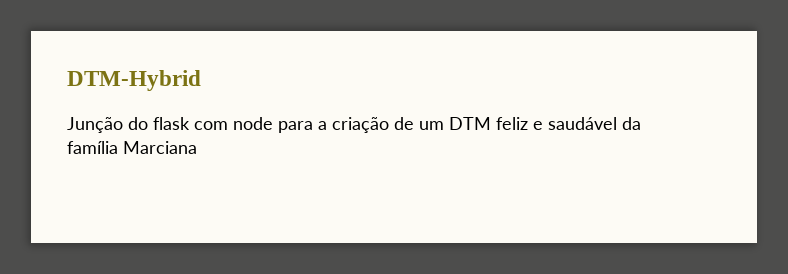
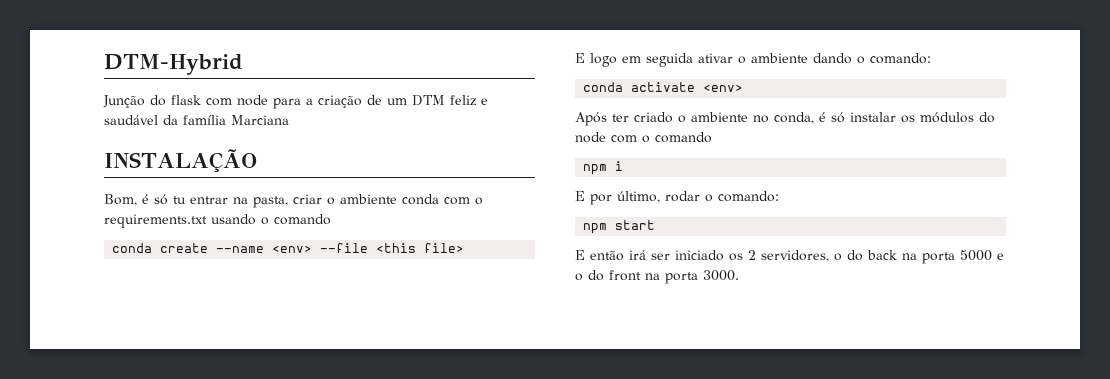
+ INSTALAÇÃO
+ Bom, é só tu entrar na pasta, criar o ambiente conda com o requirements.txt usando o comando
+ conda create --name <env> --file <this file>
+ E logo em seguida ativar o ambiente dando o comando:
+ conda activate <env>
+ Após ter criado o ambiente no conda, é só instalar os módulos do node com o comando
+ npm i
+ E por último, rodar o comando:
+ npm start
+ E então irá ser iniciado os 2 servidores, o do back na porta 5000 e o do front na porta 3000.

